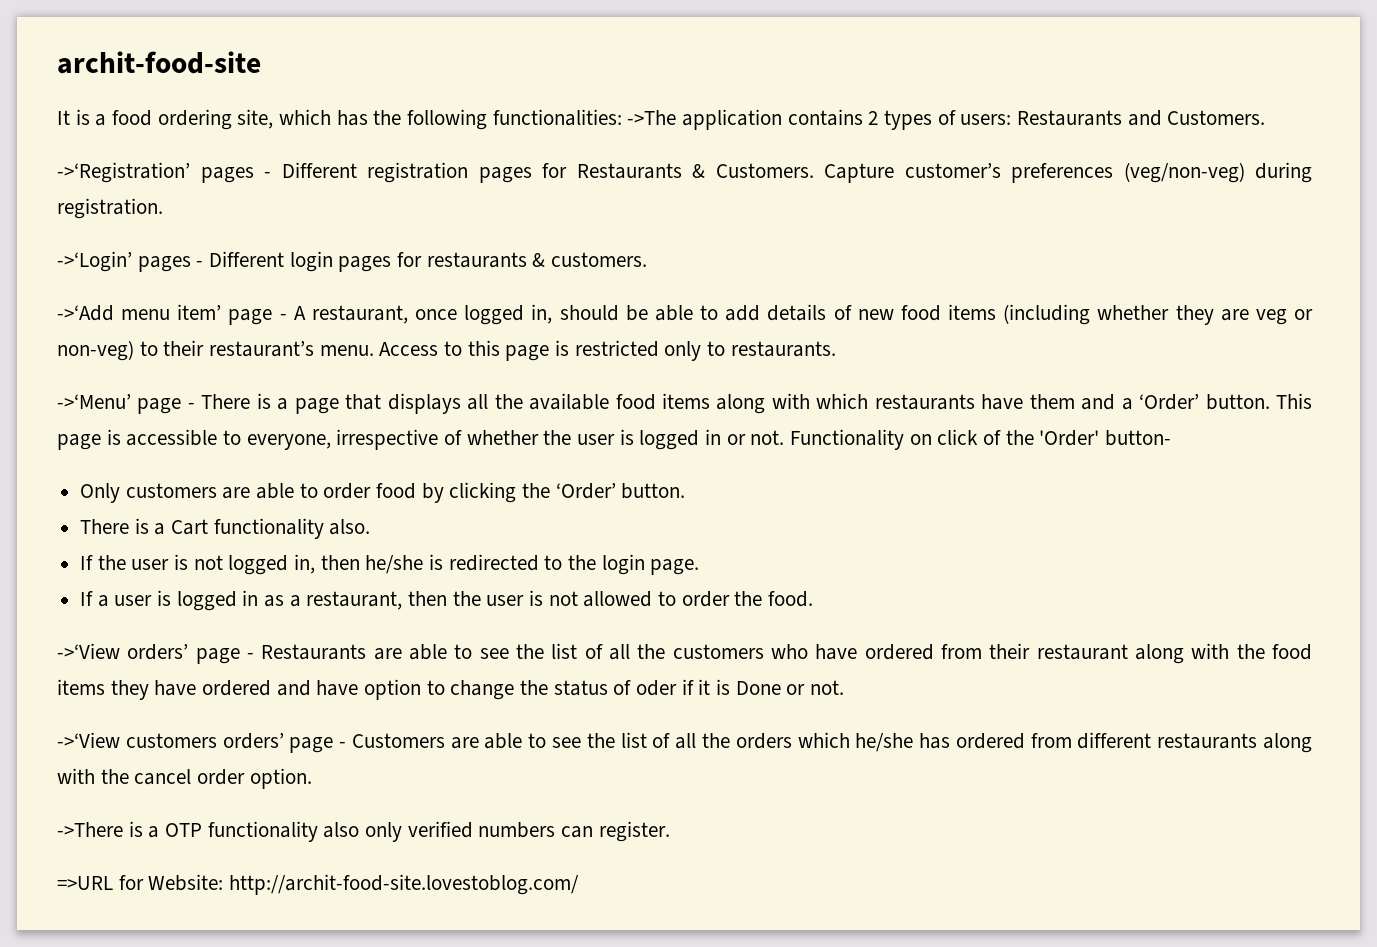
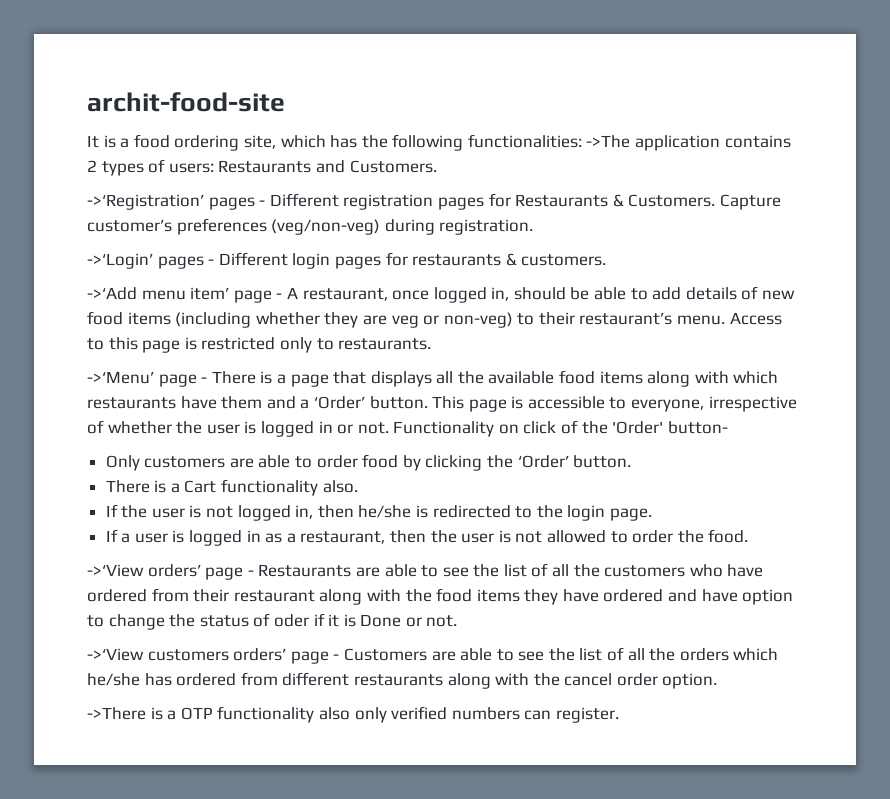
- =>URL for Website: http://archit-food-site.lovestoblog.com/

